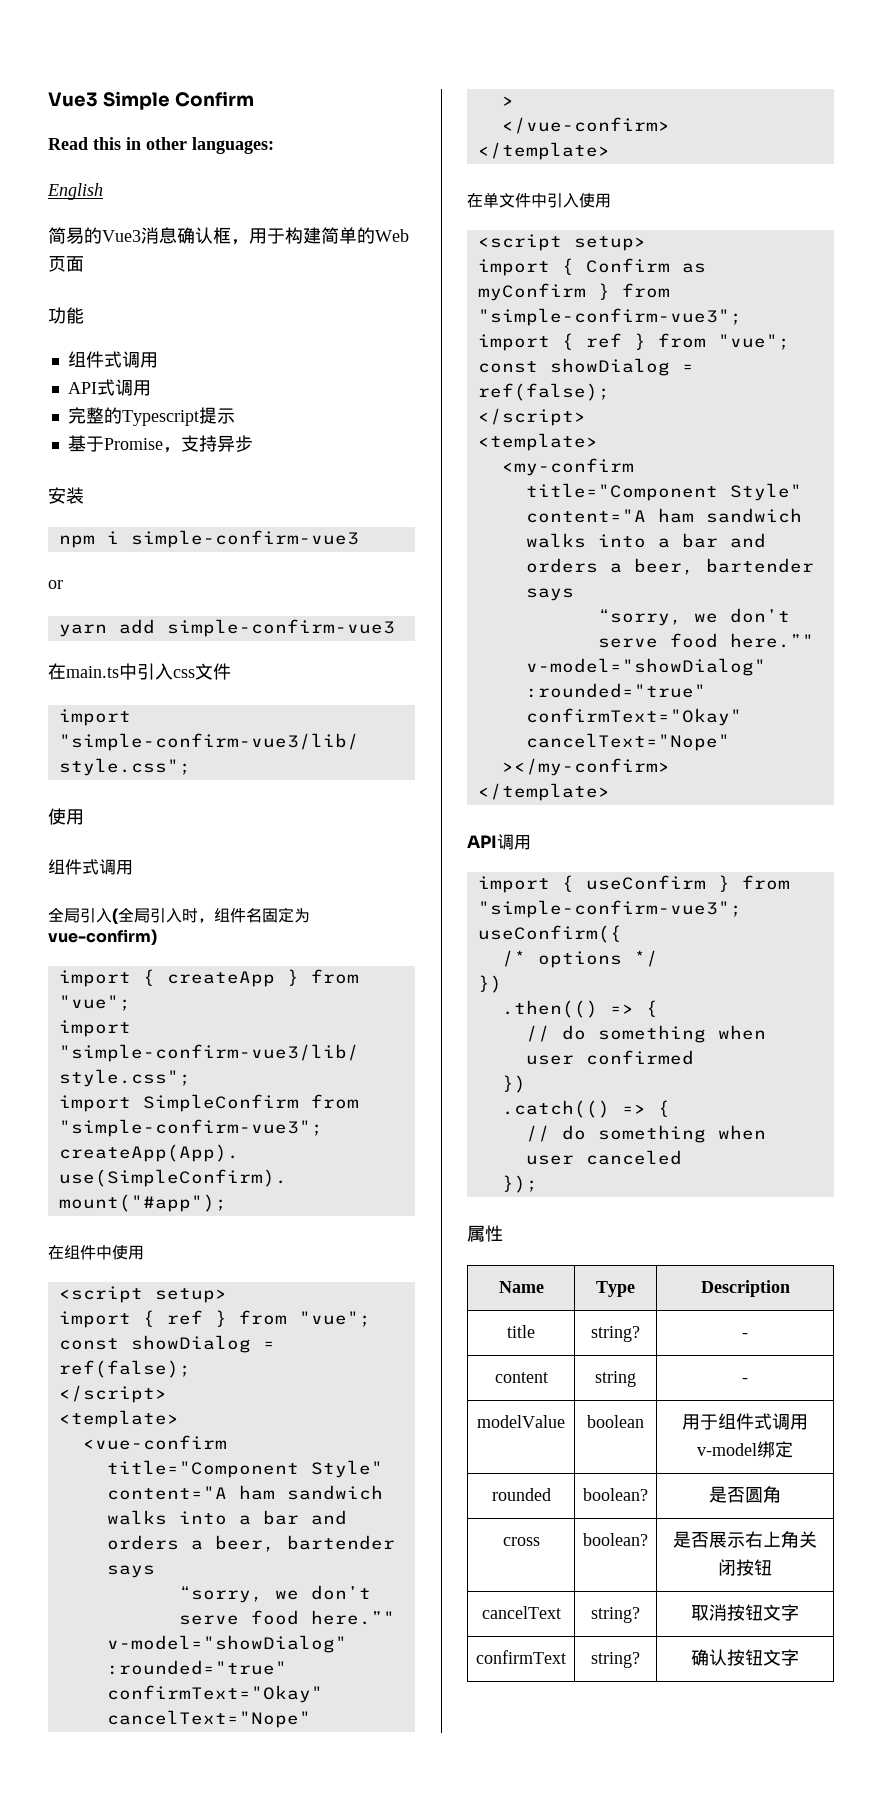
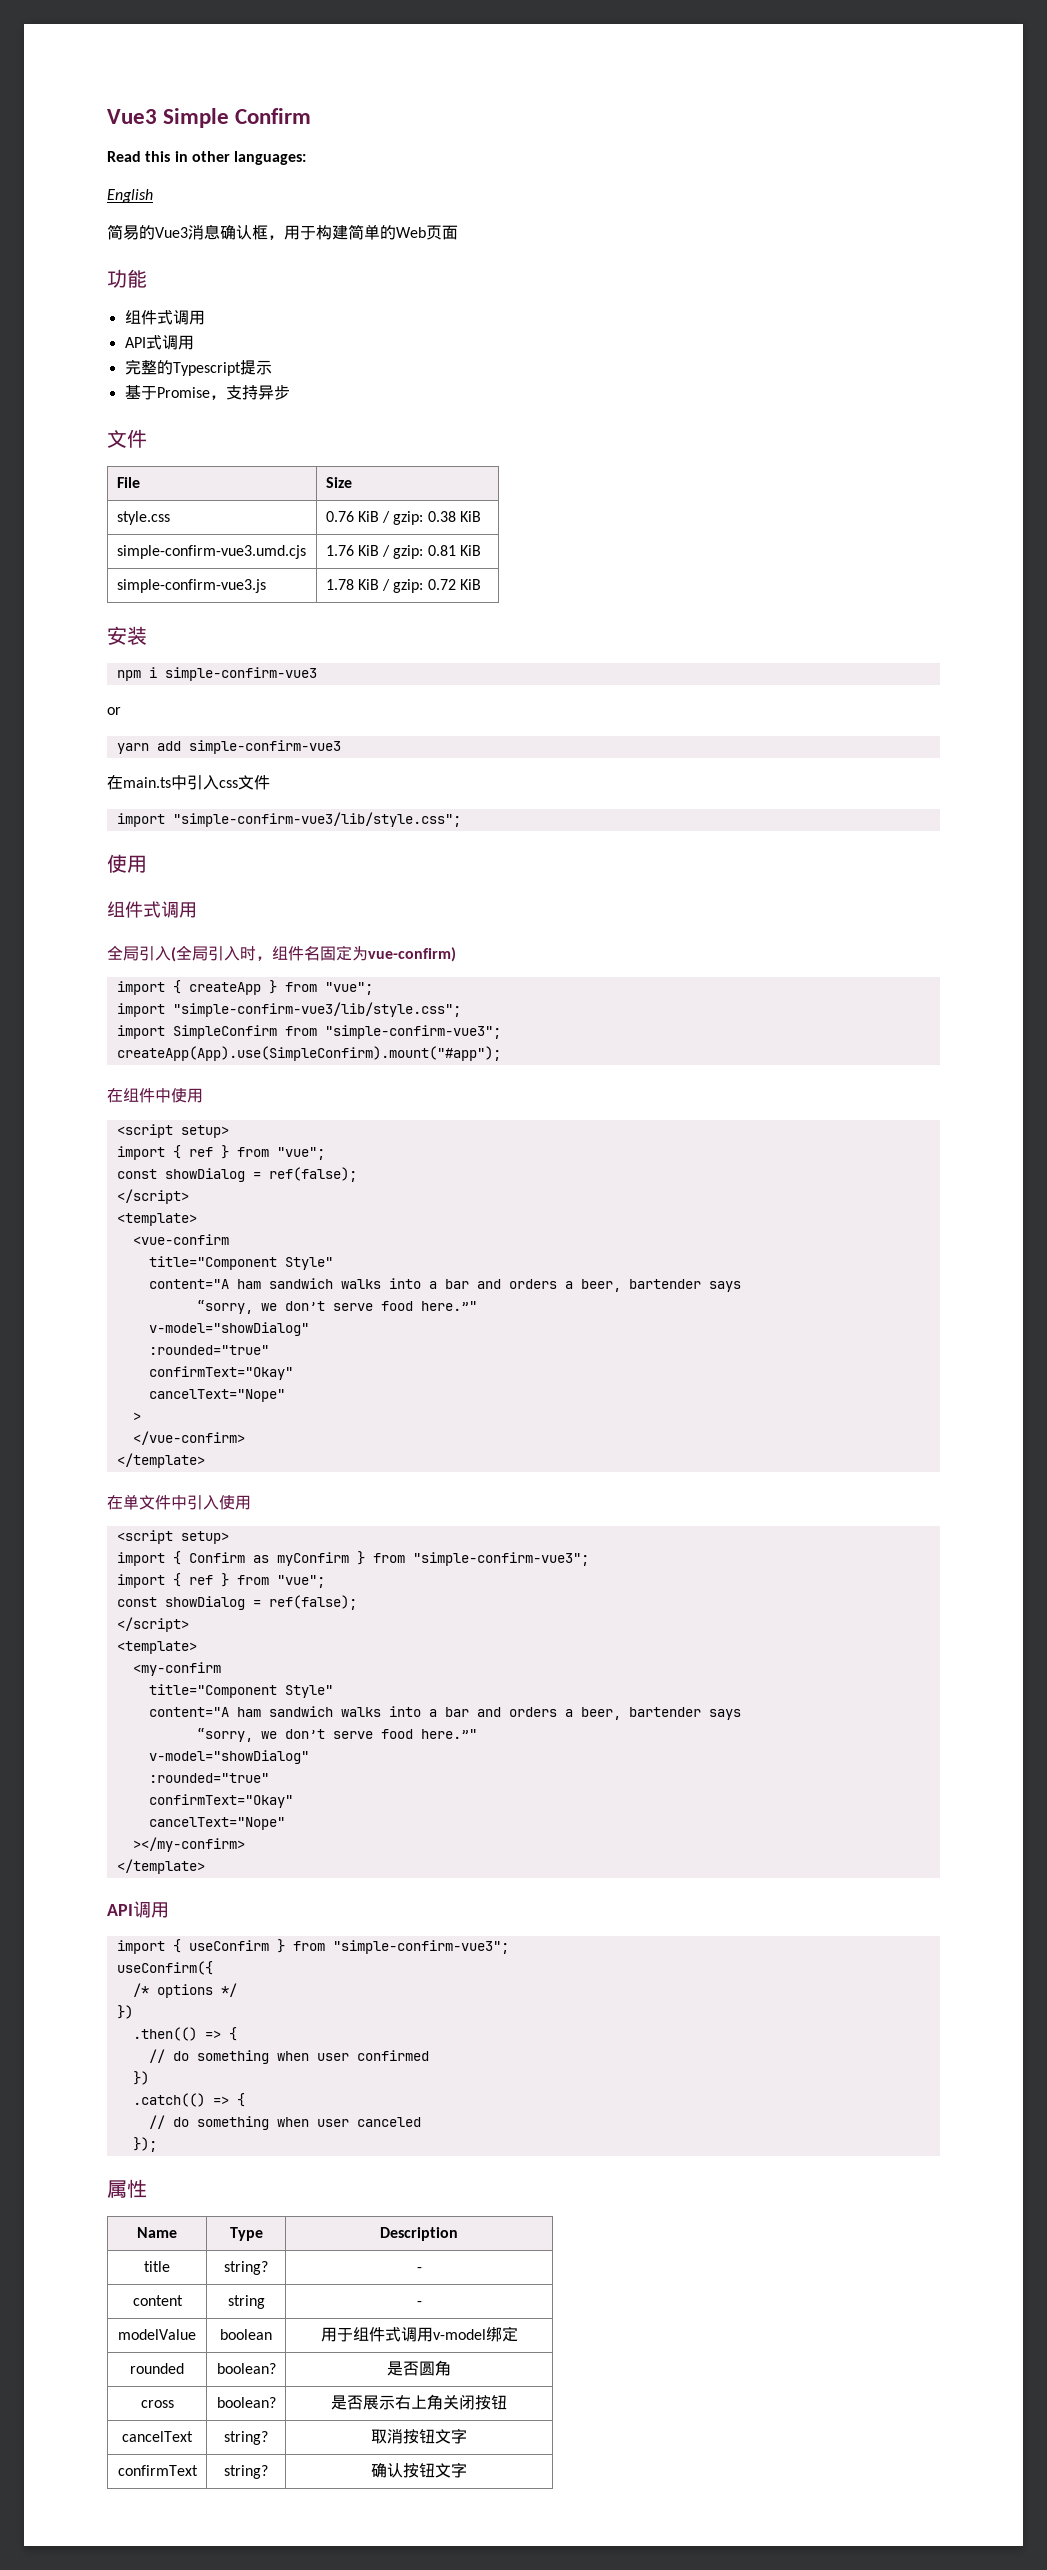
  基于Promise，支持异步
+ 文件
+ File | Size
+ style.css | 0.76 KiB / gzip: 0.38 KiB
+ simple-confirm-vue3.umd.cjs | 1.76 KiB / gzip: 0.81 KiB
+ simple-confirm-vue3.js | 1.78 KiB / gzip: 0.72 KiB

